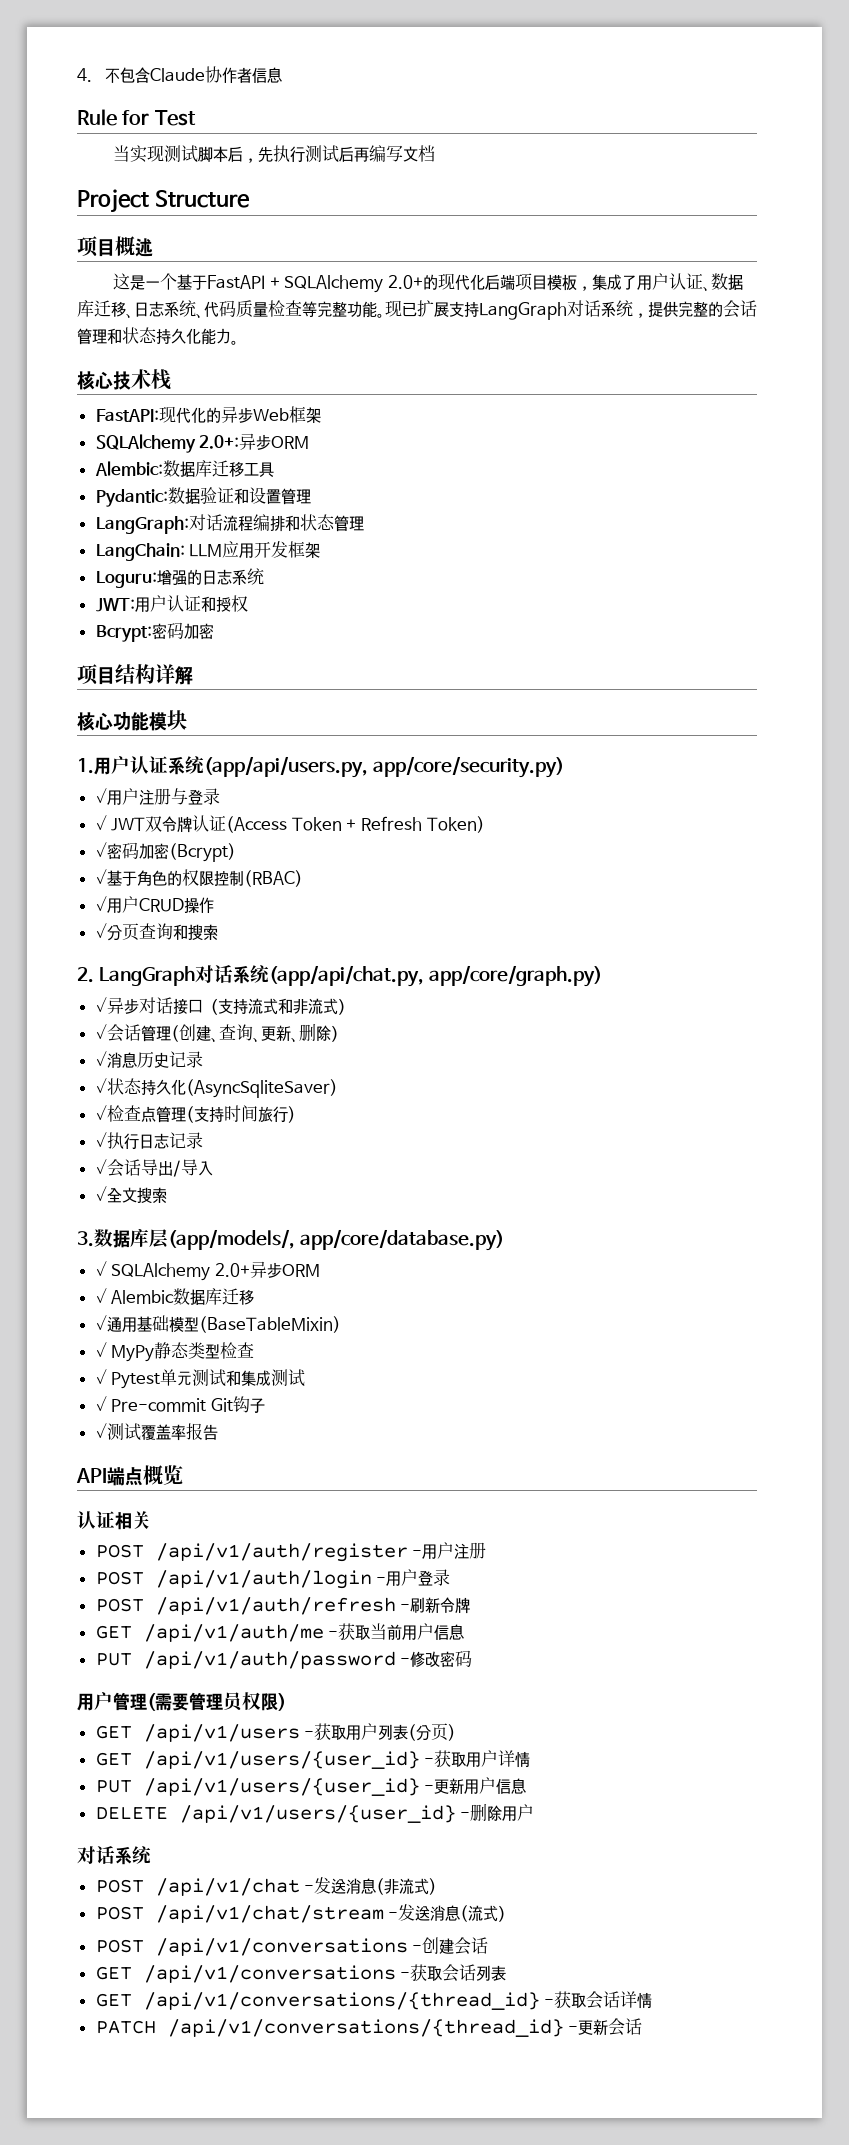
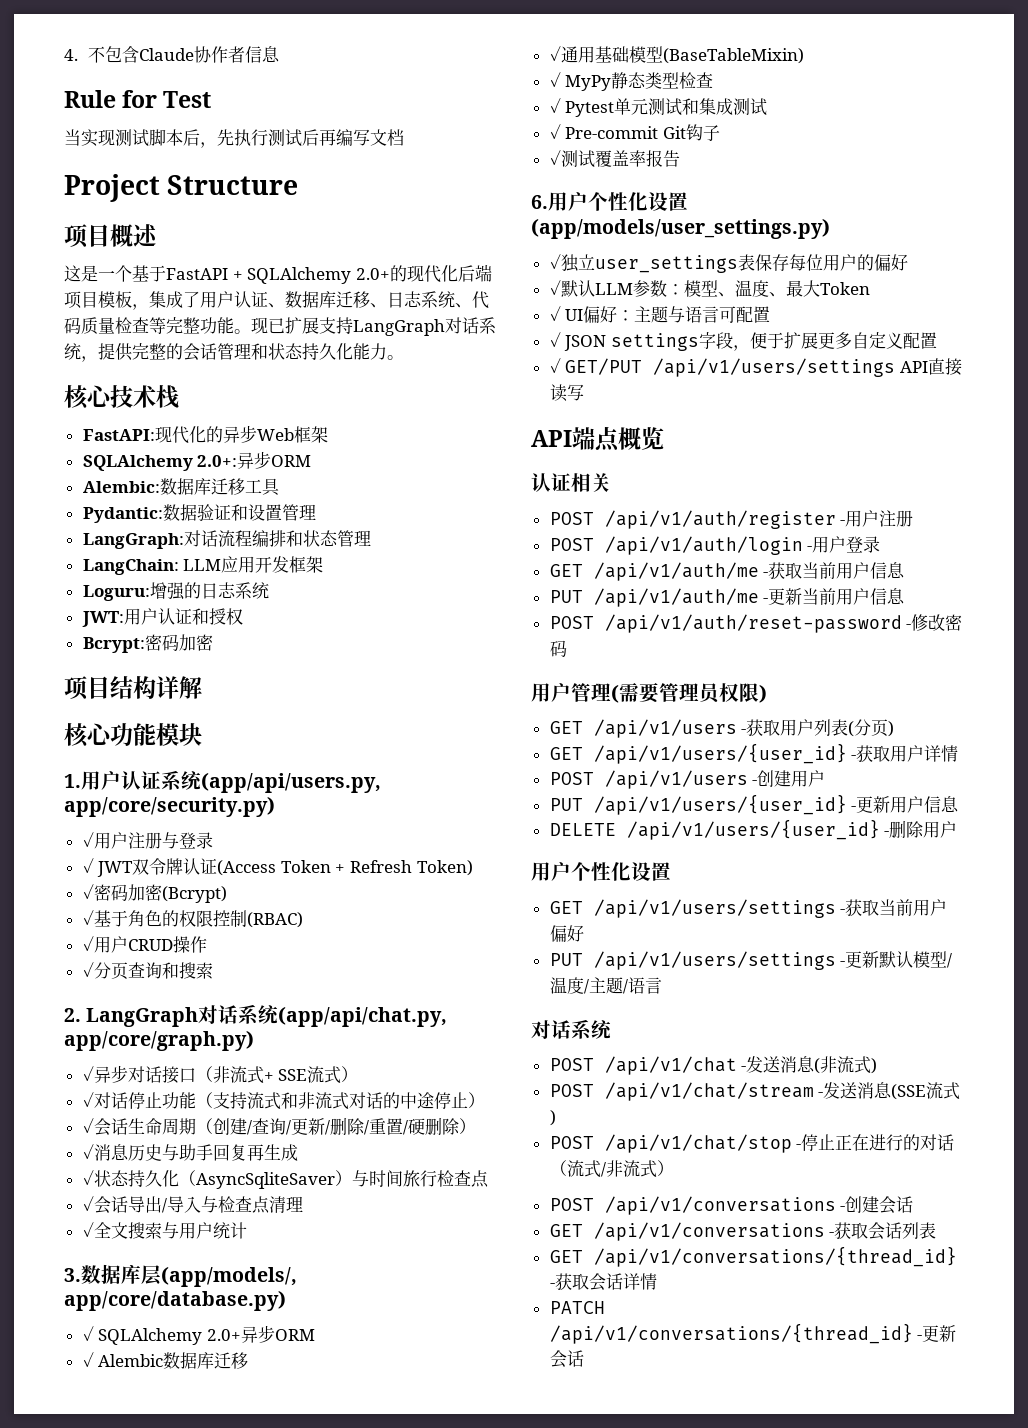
- ✓异步对话接口（支持流式和非流式）
+ ✓异步对话接口（非流式+ SSE流式）
+ ✓对话停止功能（支持流式和非流式对话的中途停止）
- ✓会话管理(创建、查询、更新、删除）
+ ✓会话生命周期（创建/查询/更新/删除/重置/硬删除）
- ✓消息历史记录
+ ✓消息历史与助手回复再生成
- ✓状态持久化(AsyncSqliteSaver)
- ✓检查点管理(支持时间旅行)
- ✓执行日志记录
+ ✓状态持久化（AsyncSqliteSaver）与时间旅行检查点
- ✓会话导出/导入
+ ✓会话导出/导入与检查点清理
- ✓全文搜索
+ ✓全文搜索与用户统计
+ 6.用户个性化设置(app/models/user_settings.py)
+ ✓独立user_settings表保存每位用户的偏好
+ ✓默认LLM参数：模型、温度、最大Token
+ ✓ UI偏好：主题与语言可配置
+ ✓ JSON settings字段，便于扩展更多自定义配置
+ ✓ GET/PUT /api/v1/users/settings API直接读写
- POST /api/v1/auth/refresh -刷新令牌
- PUT /api/v1/auth/password -修改密码
+ PUT /api/v1/auth/me -更新当前用户信息
+ POST /api/v1/auth/reset-password -修改密码
+ POST /api/v1/users -创建用户
  DELETE /api/v1/users/{user_id} -删除用户
+ 用户个性化设置
+ GET /api/v1/users/settings -获取当前用户偏好
+ PUT /api/v1/users/settings -更新默认模型/温度/主题/语言
- POST /api/v1/chat/stream -发送消息(流式）
+ POST /api/v1/chat/stream -发送消息(SSE流式)
+ POST /api/v1/chat/stop -停止正在进行的对话（流式/非流式）

